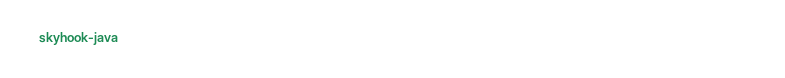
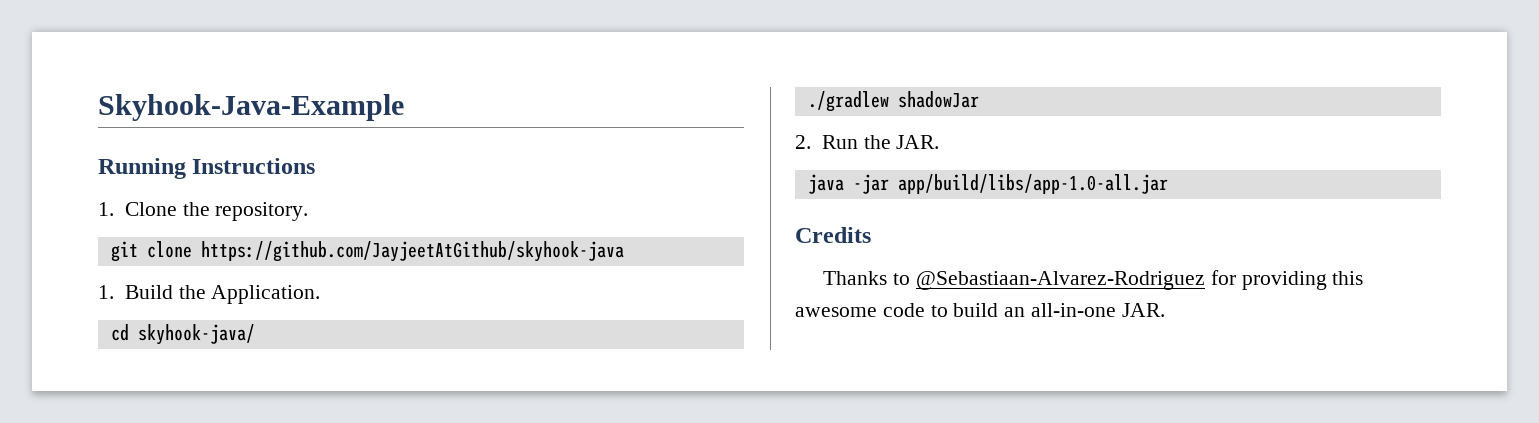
- skyhook-java
+ Skyhook-Java-Example
+ Running Instructions
+ 1. Clone the repository.
+ git clone https://github.com/JayjeetAtGithub/skyhook-java
+ 1. Build the Application.
+ cd skyhook-java/
+ ./gradlew shadowJar
+ 2. Run the JAR.
+ java -jar app/build/libs/app-1.0-all.jar
+ Credits
+ Thanks to @Sebastiaan-Alvarez-Rodriguez for providing this awesome code to build an all-in-one JAR.

